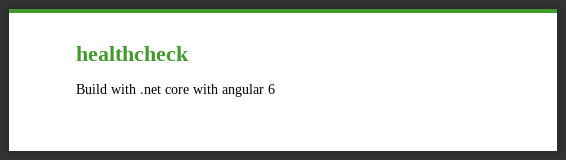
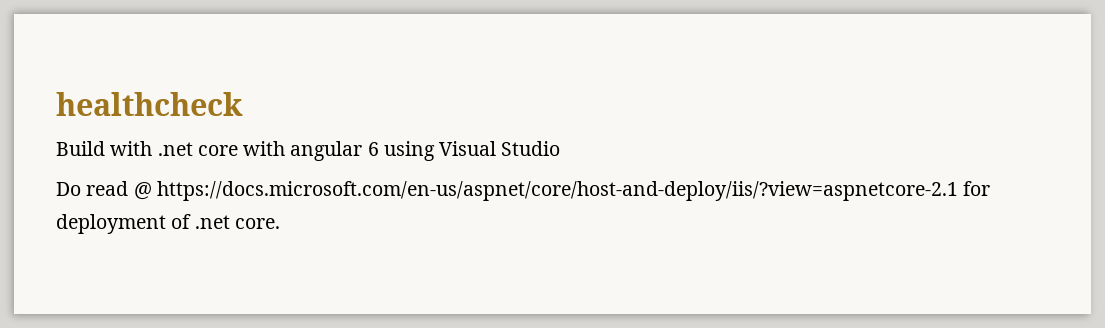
- Build with .net core with angular 6
+ Build with .net core with angular 6 using Visual Studio
+ Do read @ https://docs.microsoft.com/en-us/aspnet/core/host-and-deploy/iis/?view=aspnetcore-2.1 for deployment of .net core.

